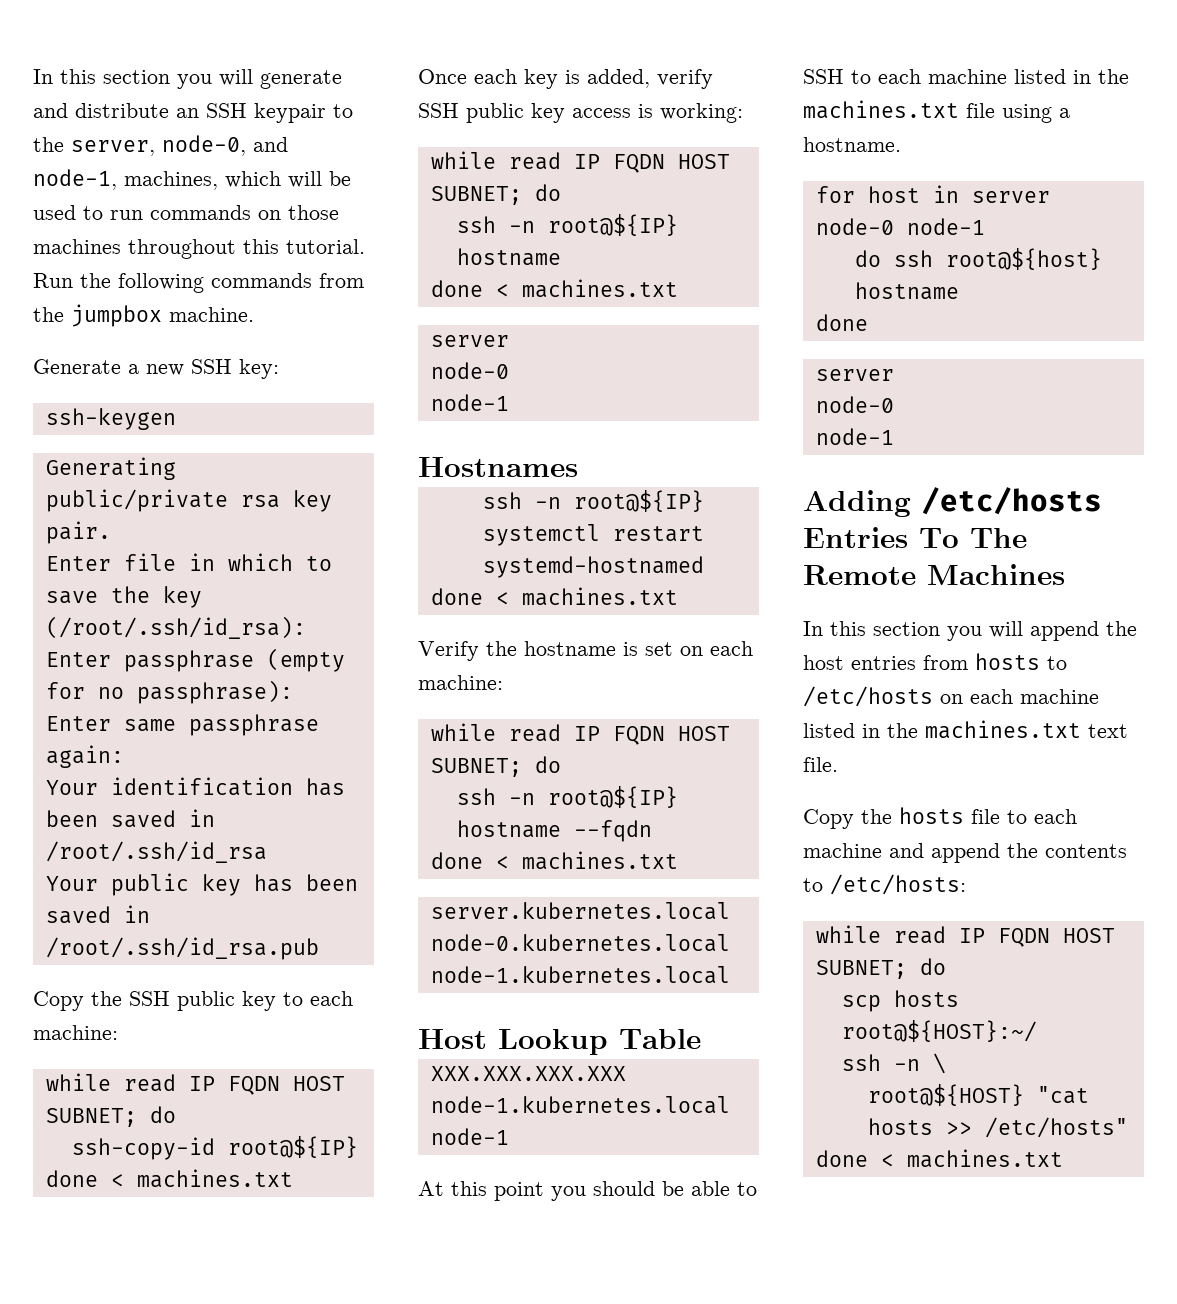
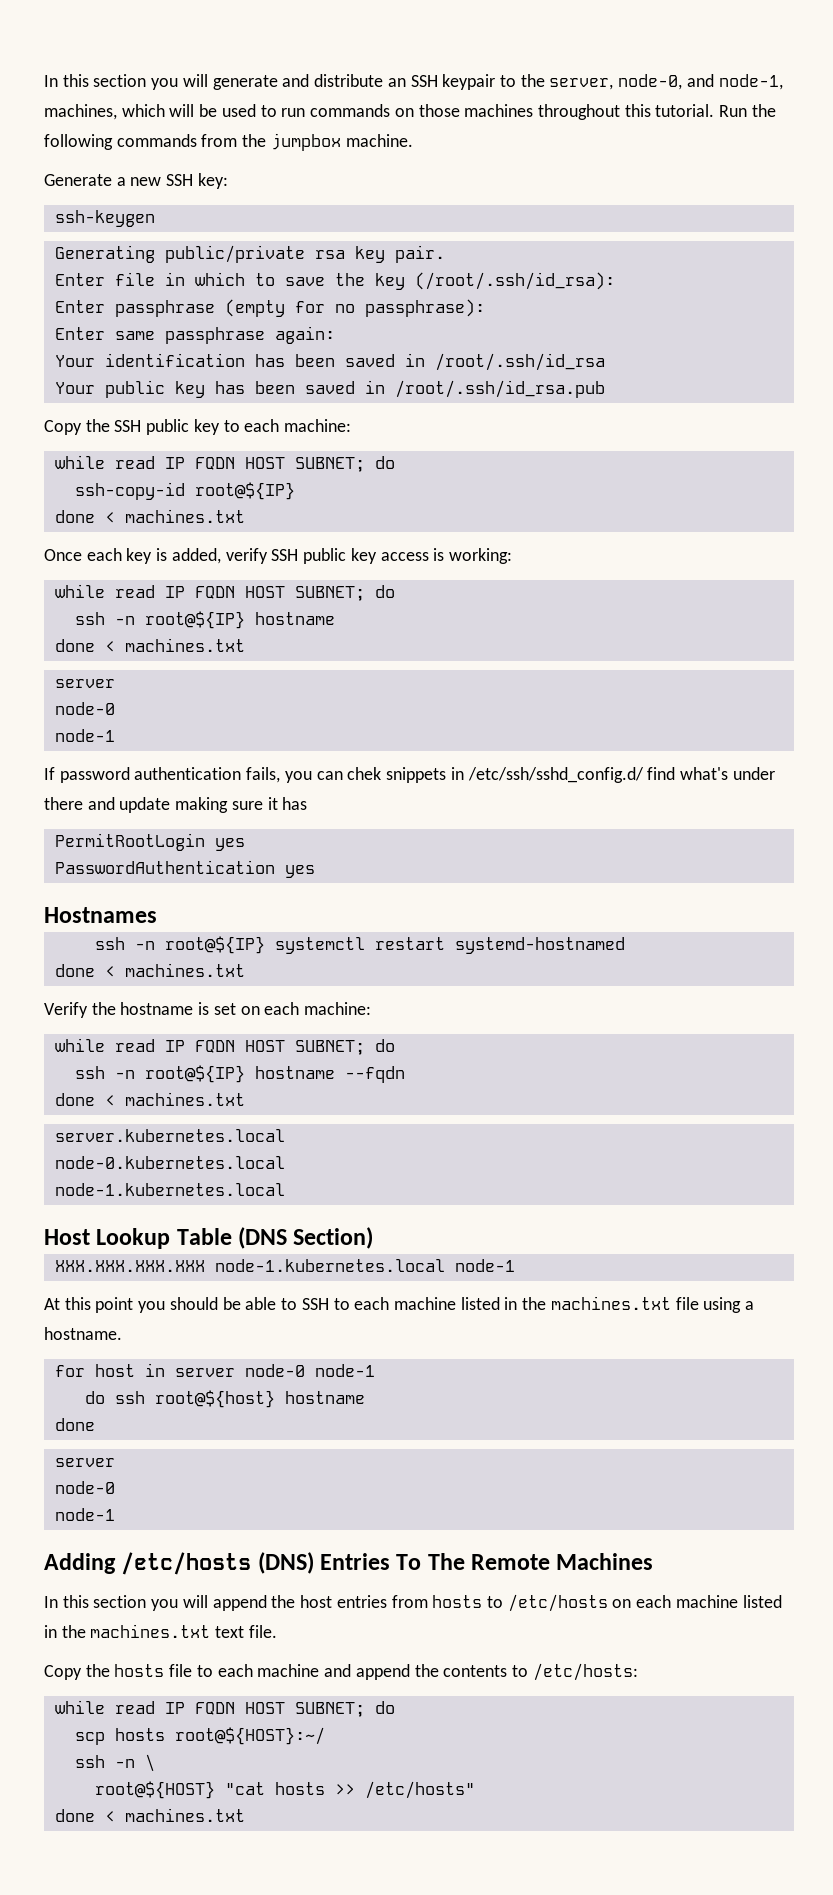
+ If password authentication fails, you can chek snippets in /etc/ssh/sshd_config.d/ find what's under there and update making sure it has
+ PermitRootLogin yes
+ PasswordAuthentication yes
- Host Lookup Table
+ Host Lookup Table (DNS Section)
- Adding /etc/hosts Entries To The Remote Machines
+ Adding /etc/hosts (DNS) Entries To The Remote Machines

